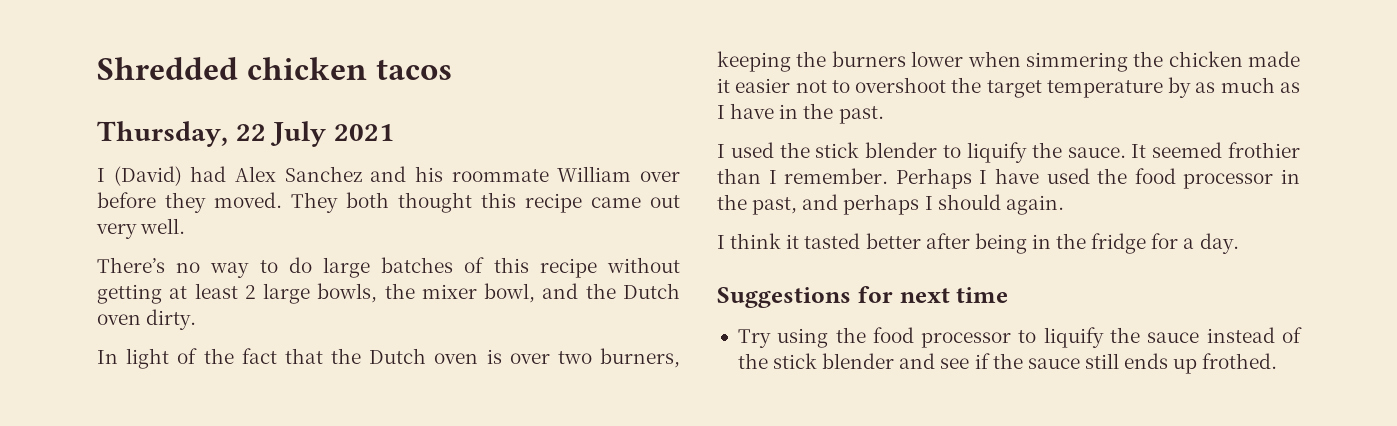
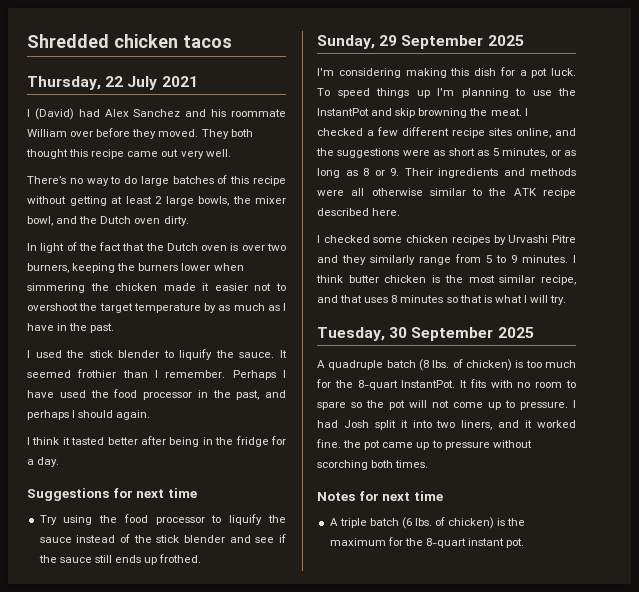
+ Sunday, 29 September 2025
+ I'm considering making this dish for a pot luck. To speed things up I'm planning to use the InstantPot and skip browning the meat. I checked a few different recipe sites online, and the suggestions were as short as 5 minutes, or as long as 8 or 9. Their ingredients and methods were all otherwise similar to the ATK recipe described here.
+ I checked some chicken recipes by Urvashi Pitre and they similarly range from 5 to 9 minutes. I think butter chicken is the most similar recipe, and that uses 8 minutes so that is what I will try.
+ Tuesday, 30 September 2025
+ A quadruple batch (8 lbs. of chicken) is too much for the 8-quart InstantPot. It fits with no room to spare so the pot will not come up to pressure. I had Josh split it into two liners, and it worked fine. the pot came up to pressure without scorching both times.
+ Notes for next time
+ A triple batch (6 lbs. of chicken) is the maximum for the 8-quart instant pot.

